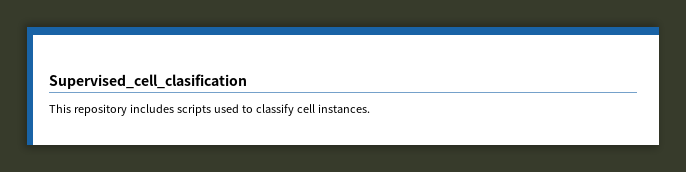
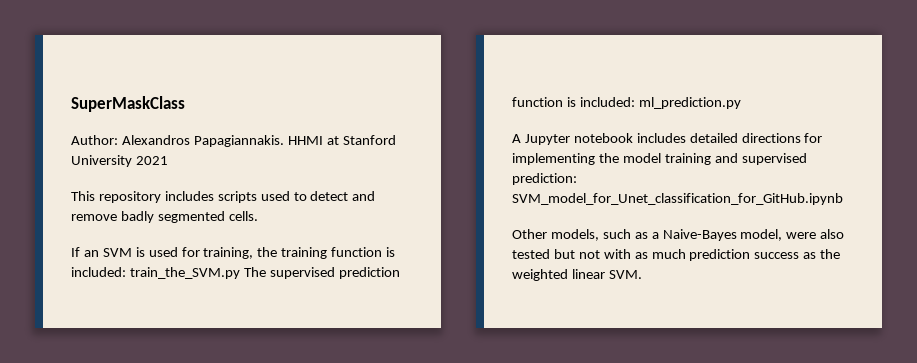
- Supervised_cell_clasification
+ SuperMaskClass
+ Author: Alexandros Papagiannakis. HHMI at Stanford University 2021
- This repository includes scripts used to classify cell instances.
+ This repository includes scripts used to detect and remove badly segmented cells.
+ If an SVM is used for training, the training function is included: train_the_SVM.py The supervised prediction function is included: ml_prediction.py
+ A Jupyter notebook includes detailed directions for implementing the model training and supervised prediction: SVM_model_for_Unet_classification_for_GitHub.ipynb
+ Other models, such as a Naive-Bayes model, were also tested but not with as much prediction success as the weighted linear SVM.

